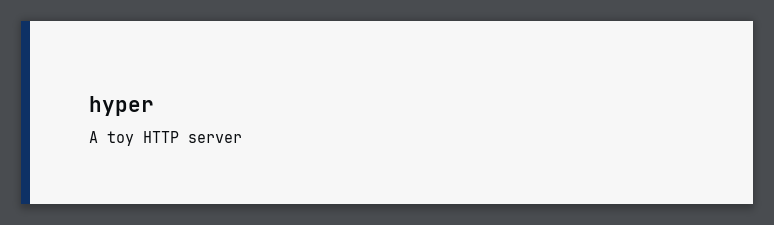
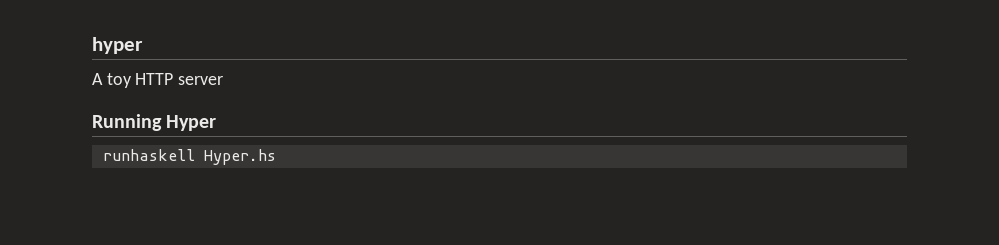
+ Running Hyper
+ runhaskell Hyper.hs

